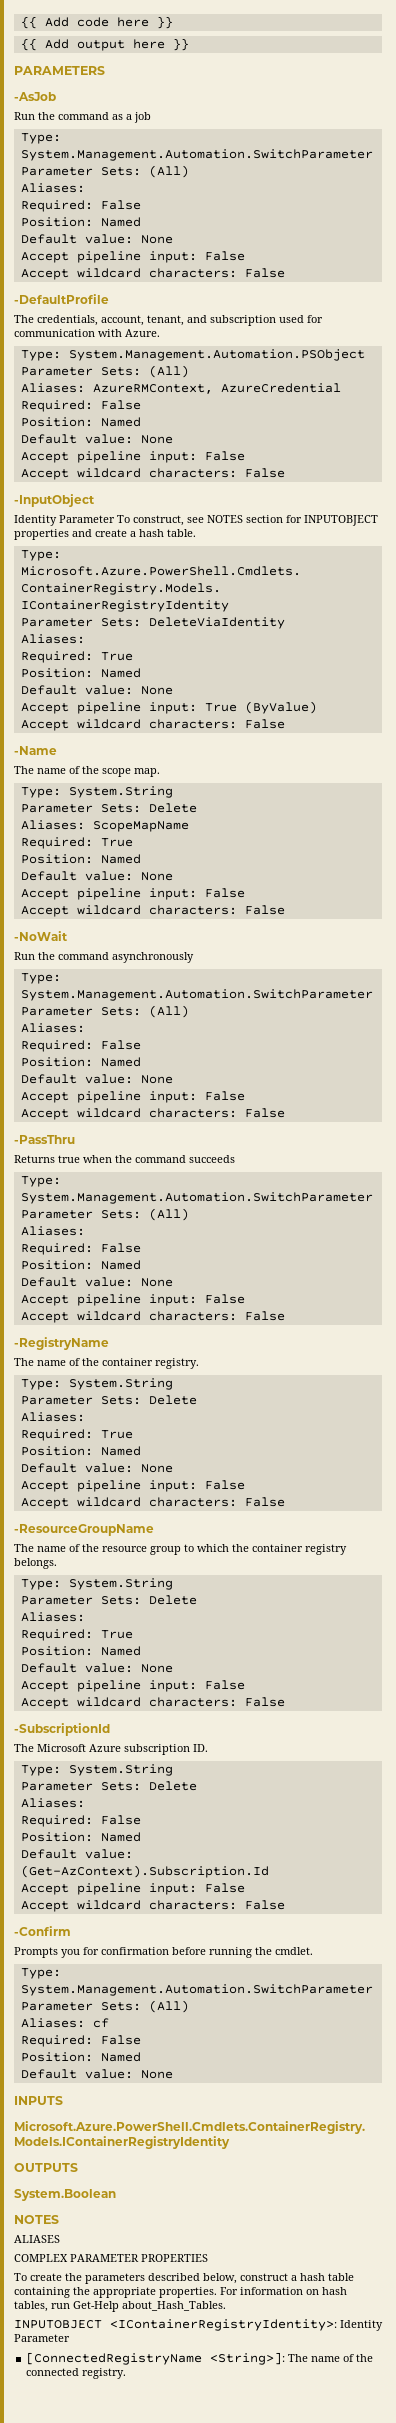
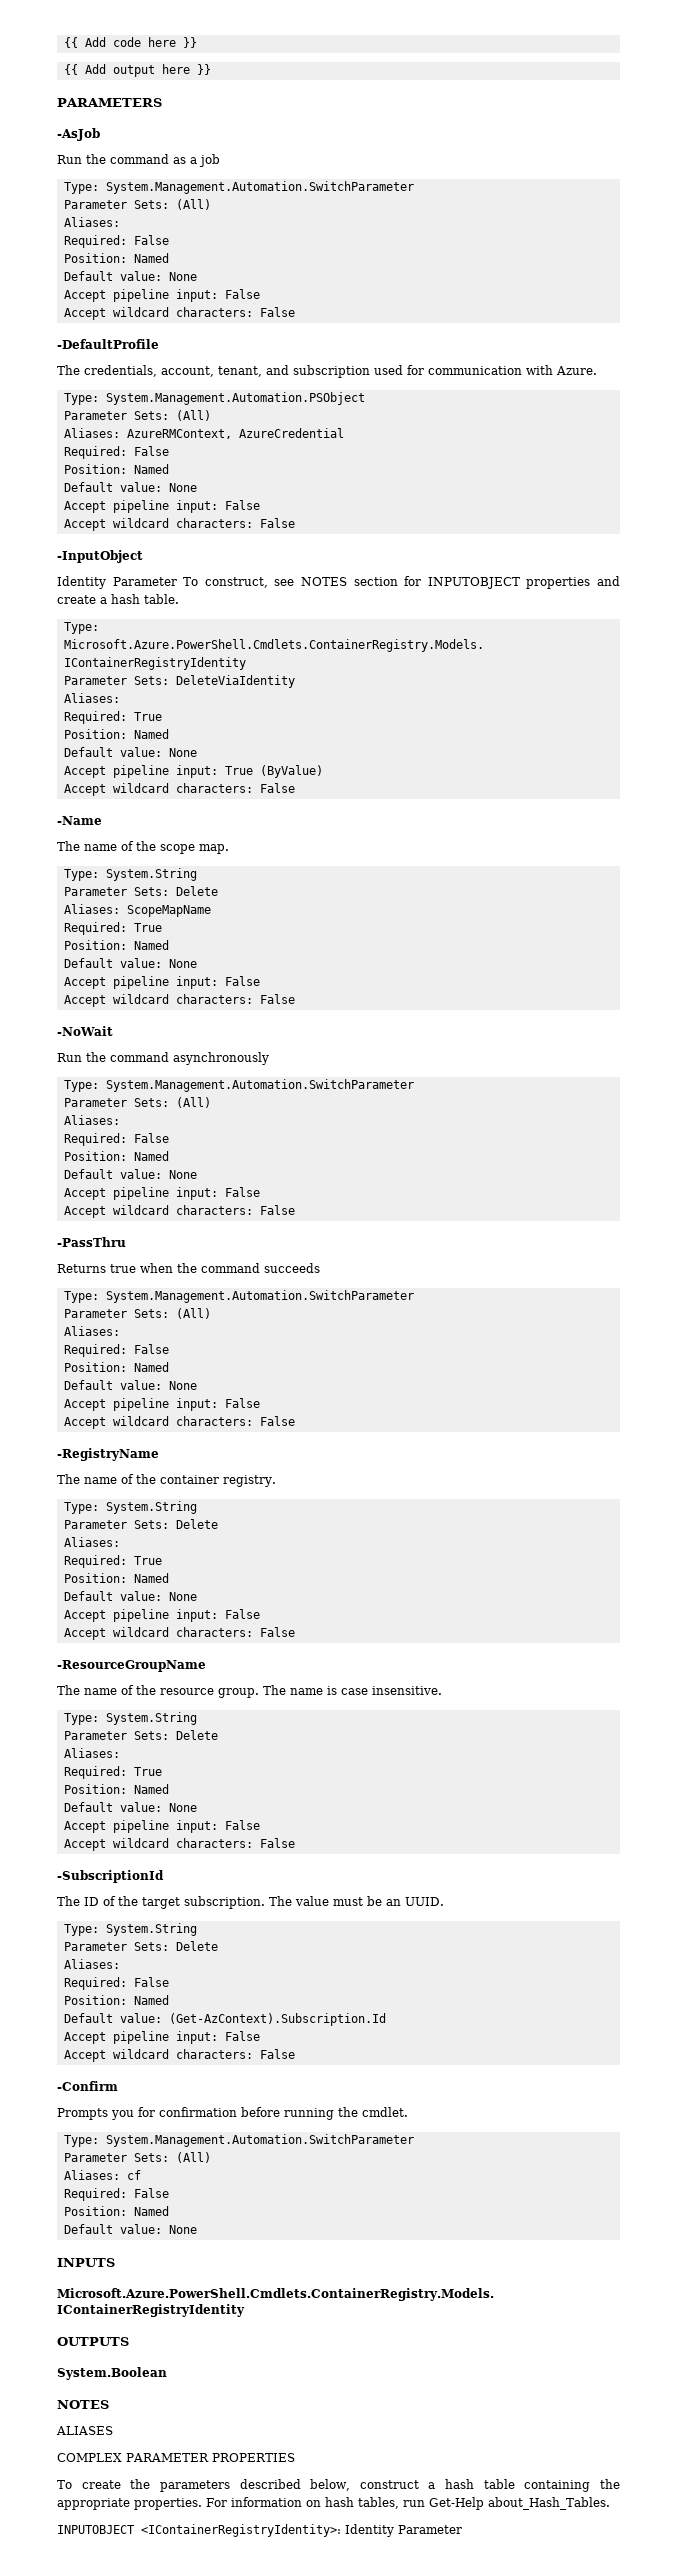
- The name of the resource group to which the container registry belongs.
+ The name of the resource group. The name is case insensitive.
- The Microsoft Azure subscription ID.
+ The ID of the target subscription. The value must be an UUID.
- [ConnectedRegistryName <String>]: The name of the connected registry.

